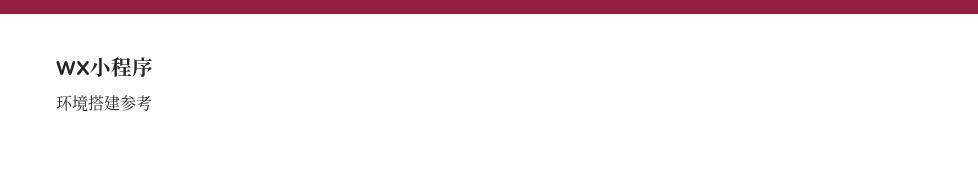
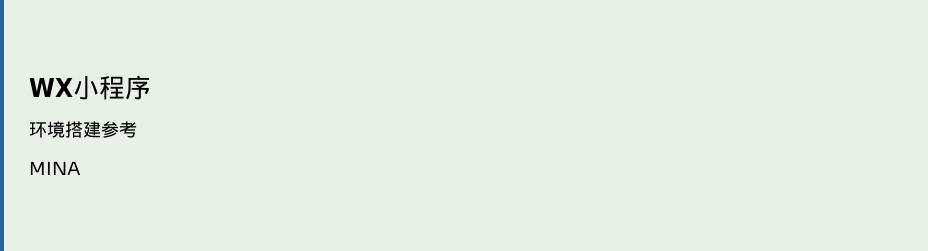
+ MINA

